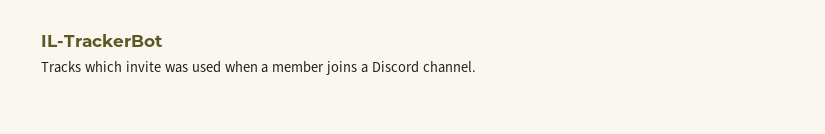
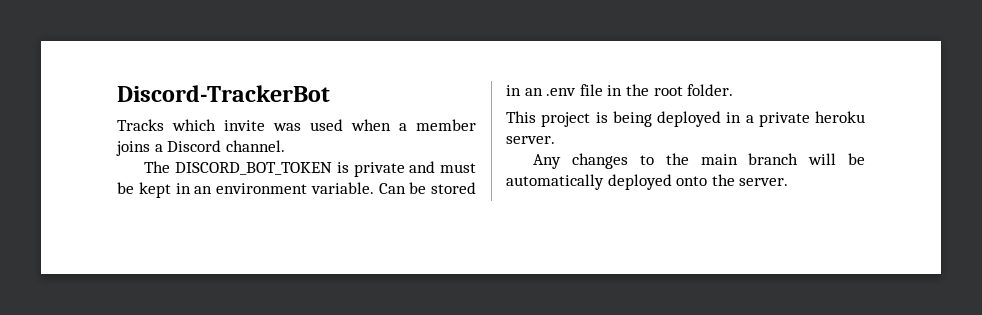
- IL-TrackerBot
+ Discord-TrackerBot
+ The DISCORD_BOT_TOKEN is private and must be kept in an environment variable. Can be stored in an .env file in the root folder.
+ This project is being deployed in a private heroku server.
+ Any changes to the main branch will be automatically deployed onto the server.

